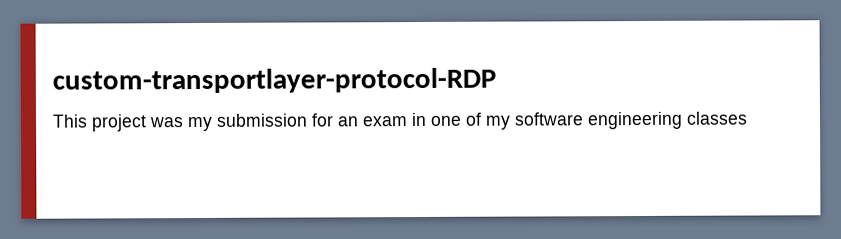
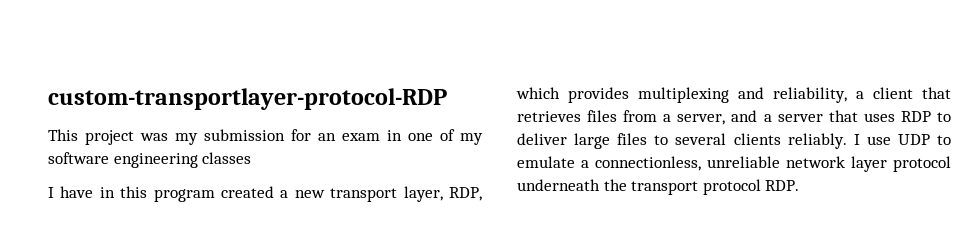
+ I have in this program created a new transport layer, RDP, which provides multiplexing and reliability, a client that retrieves files from a server, and a server that uses RDP to deliver large files to several clients reliably. I use UDP to emulate a connectionless, unreliable network layer protocol underneath the transport protocol RDP.

